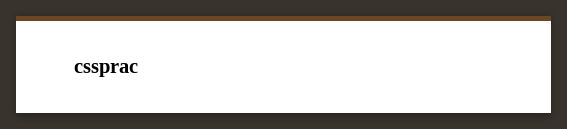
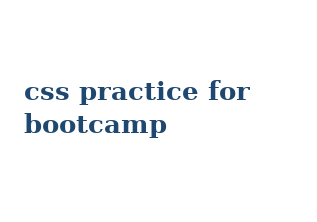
- cssprac
+ css practice for bootcamp

